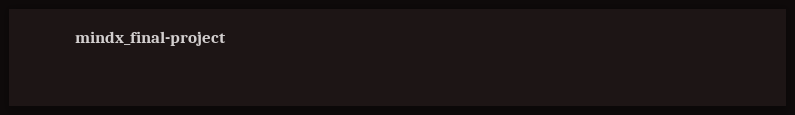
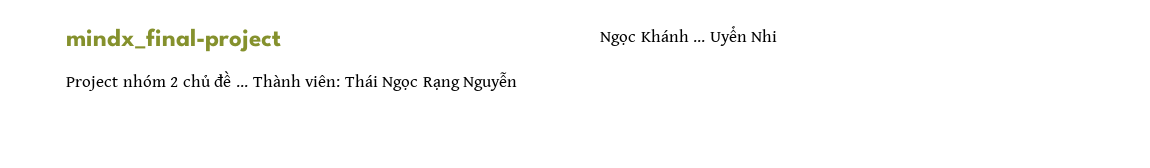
+ Project nhóm 2 chủ đề ... Thành viên: Thái Ngọc Rạng Nguyễn Ngọc Khánh ... Uyển Nhi

